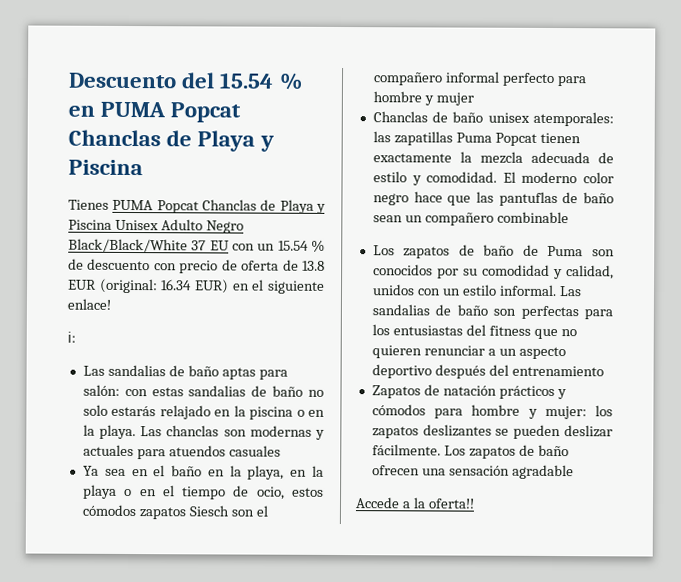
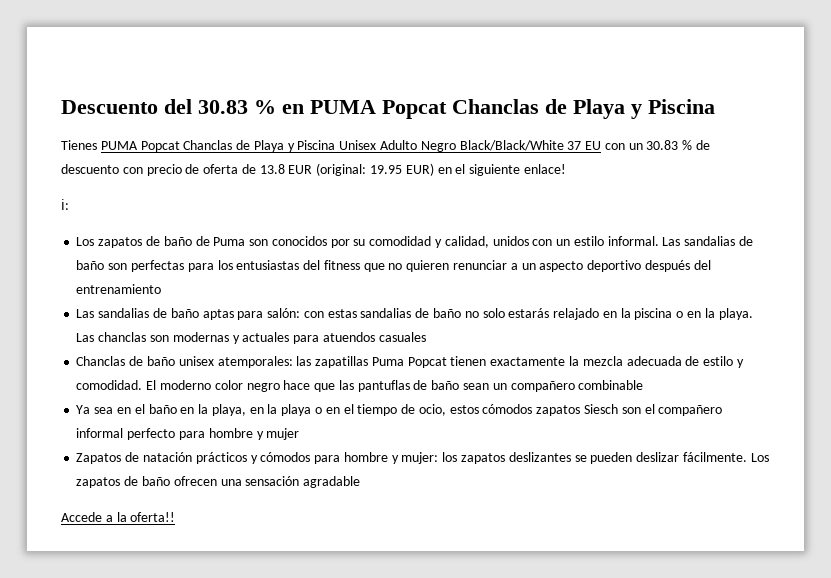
- Descuento del 15.54 % en PUMA Popcat Chanclas de Playa y Piscina
+ Descuento del 30.83 % en PUMA Popcat Chanclas de Playa y Piscina
- Tienes PUMA Popcat Chanclas de Playa y Piscina Unisex Adulto Negro Black/Black/White 37 EU con un 15.54 % de descuento con precio de oferta de 13.8 EUR (original: 16.34 EUR) en el siguiente enlace!
+ Tienes PUMA Popcat Chanclas de Playa y Piscina Unisex Adulto Negro Black/Black/White 37 EU con un 30.83 % de descuento con precio de oferta de 13.8 EUR (original: 19.95 EUR) en el siguiente enlace!
- Las sandalias de baño aptas para salón: con estas sandalias de baño no solo estarás relajado en la piscina o en la playa. Las chanclas son modernas y actuales para atuendos casuales
- Ya sea en el baño en la playa, en la playa o en el tiempo de ocio, estos cómodos zapatos Siesch son el compañero informal perfecto para hombre y mujer
- Chanclas de baño unisex atemporales: las zapatillas Puma Popcat tienen exactamente la mezcla adecuada de estilo y comodidad. El moderno color negro hace que las pantuflas de baño sean un compañero combinable
+ Las sandalias de baño aptas para salón: con estas sandalias de baño no solo estarás relajado en la piscina o en la playa. Las chanclas son modernas y actuales para atuendos casuales
+ Chanclas de baño unisex atemporales: las zapatillas Puma Popcat tienen exactamente la mezcla adecuada de estilo y comodidad. El moderno color negro hace que las pantuflas de baño sean un compañero combinable
+ Ya sea en el baño en la playa, en la playa o en el tiempo de ocio, estos cómodos zapatos Siesch son el compañero informal perfecto para hombre y mujer

